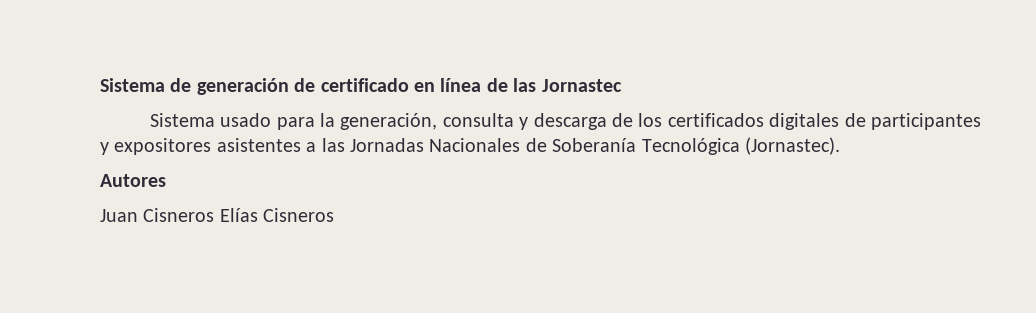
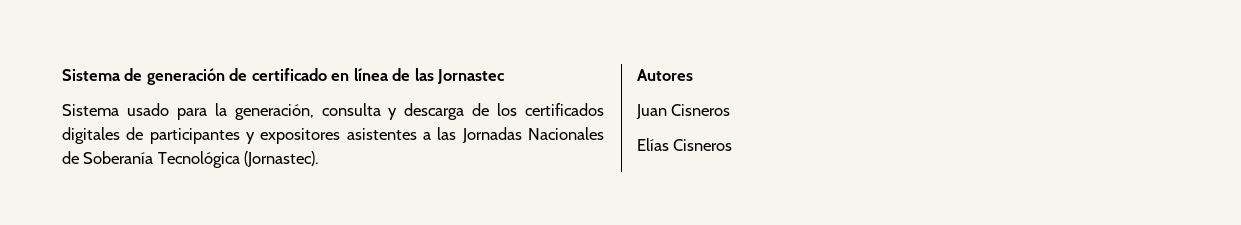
- Juan Cisneros Elías Cisneros
+ Juan Cisneros
+ Elías Cisneros

